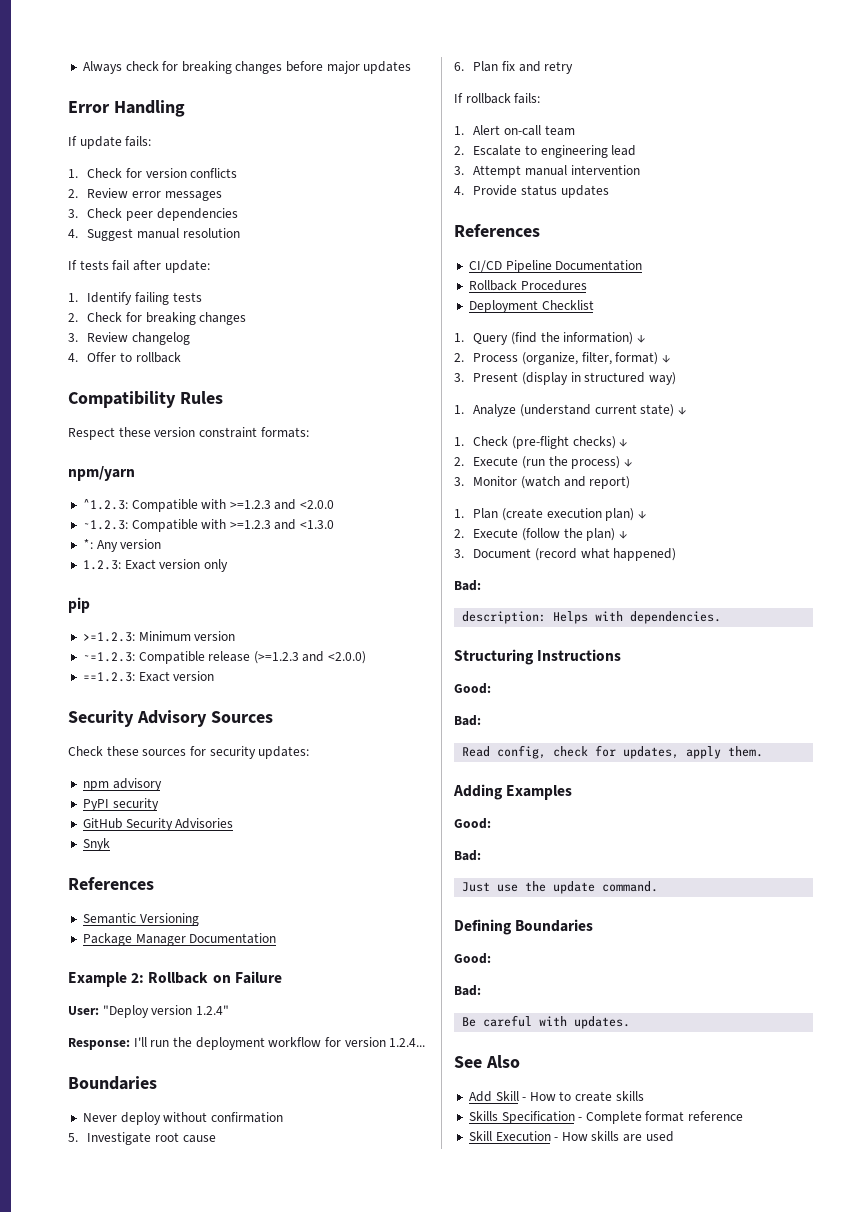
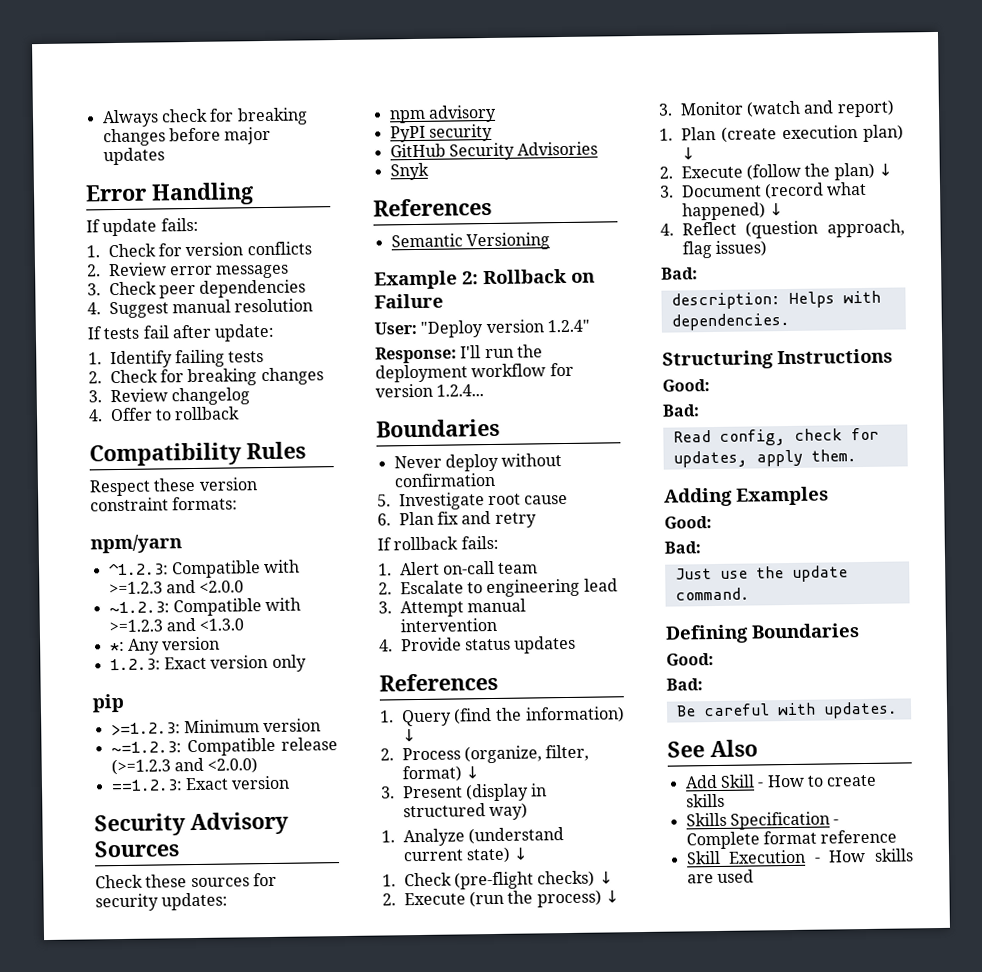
- Package Manager Documentation
- CI/CD Pipeline Documentation
- Rollback Procedures
- Deployment Checklist
- 3. Document (record what happened)
+ 3. Document (record what happened) ↓
+ 4. Reflect (question approach, flag issues)

